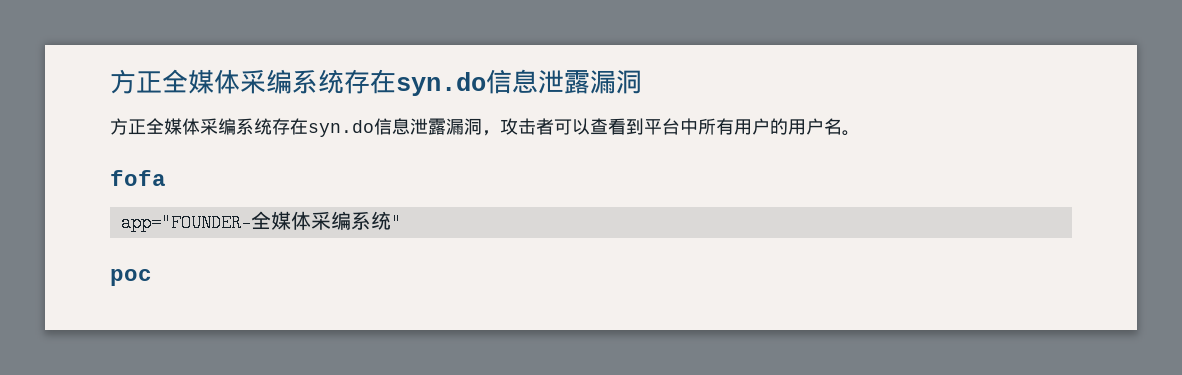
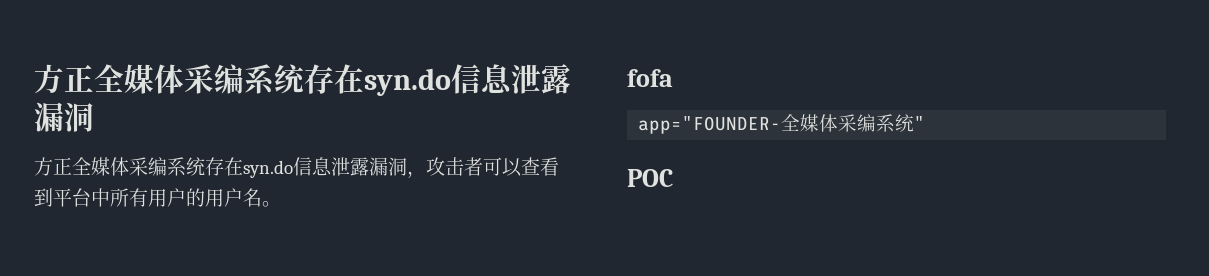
- poc
+ POC

